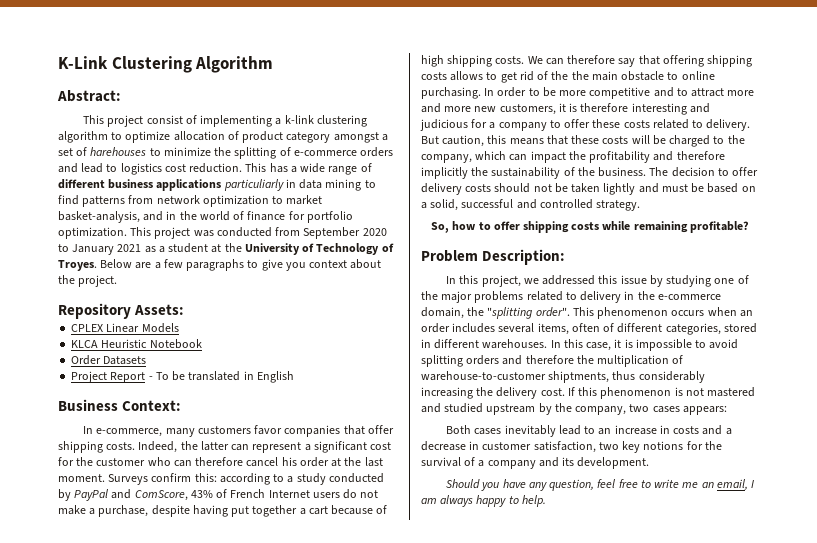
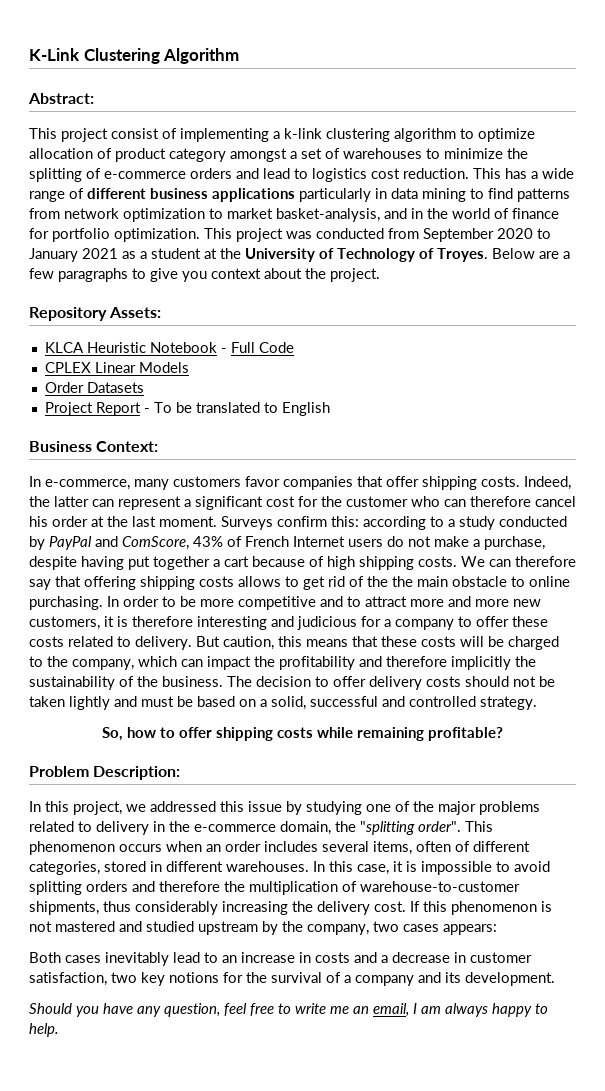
- This project consist of implementing a k-link clustering algorithm to optimize allocation of product category amongst a set of harehouses to minimize the splitting of e-commerce orders and lead to logistics cost reduction.
+ This project consist of implementing a k-link clustering algorithm to optimize allocation of product category amongst a set of warehouses to minimize the splitting of e-commerce orders and lead to logistics cost reduction.
- This has a wide range of different business applications particuliarly in data mining to find patterns from network optimization to market basket-analysis, and in the world of finance for portfolio optimization.
+ This has a wide range of different business applications particularly in data mining to find patterns from network optimization to market basket-analysis, and in the world of finance for portfolio optimization.
+ KLCA Heuristic Notebook - Full Code
- KLCA Heuristic Notebook
- Project Report - To be translated in English
+ Project Report - To be translated to English
- In this case, it is impossible to avoid splitting orders and therefore the multiplication of warehouse-to-customer shiptments, thus considerably increasing the delivery cost.
+ In this case, it is impossible to avoid splitting orders and therefore the multiplication of warehouse-to-customer shipments, thus considerably increasing the delivery cost.

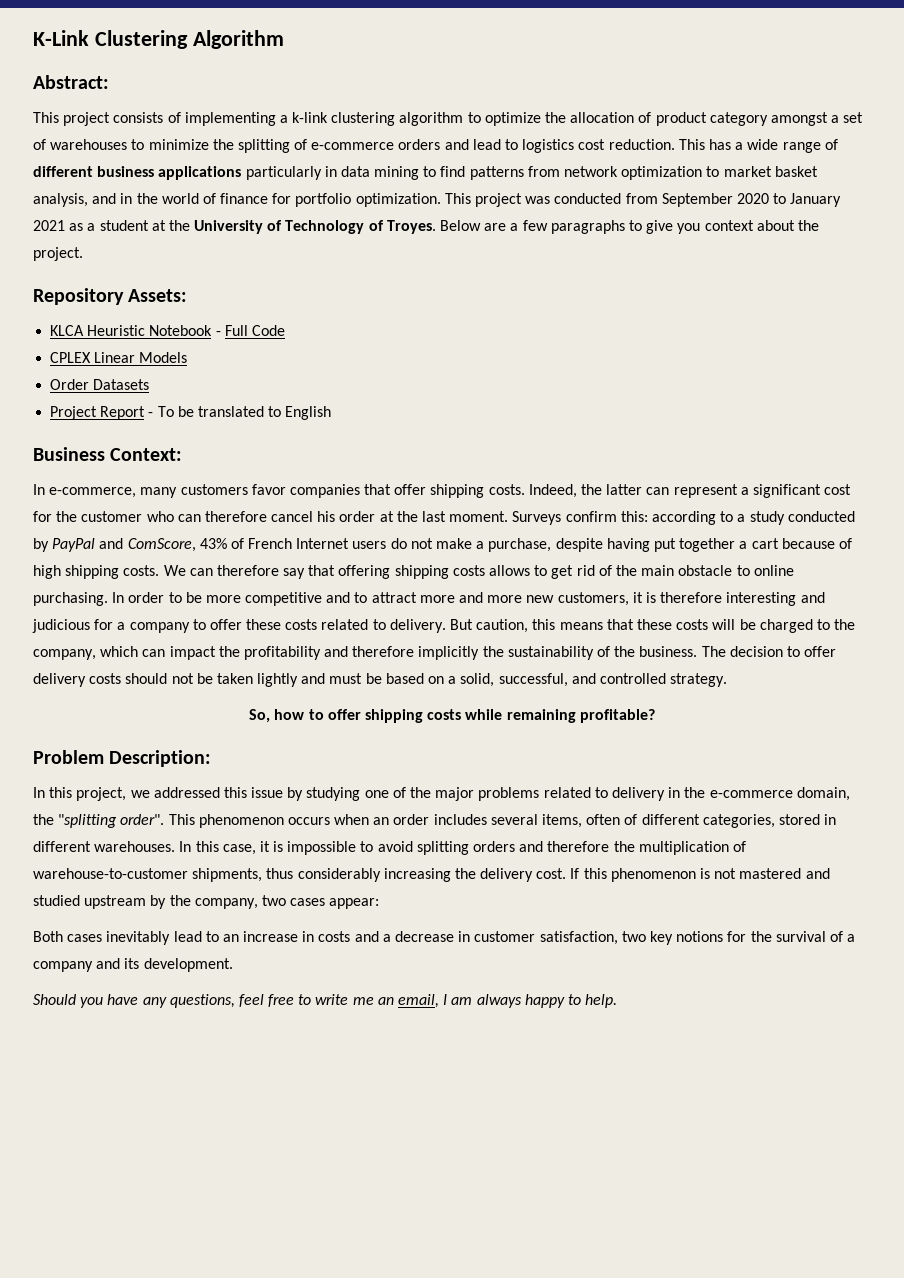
- This project consist of implementing a k-link clustering algorithm to optimize allocation of product category amongst a set of warehouses to minimize the splitting of e-commerce orders and lead to logistics cost reduction.
+ This project consists of implementing a k-link clustering algorithm to optimize the allocation of product category amongst a set of warehouses to minimize the splitting of e-commerce orders and lead to logistics cost reduction.
- This has a wide range of different business applications particularly in data mining to find patterns from network optimization to market basket-analysis, and in the world of finance for portfolio optimization.
+ This has a wide range of different business applications particularly in data mining to find patterns from network optimization to market basket analysis, and in the world of finance for portfolio optimization.
- We can therefore say that offering shipping costs allows to get rid of the the main obstacle to online purchasing.
+ We can therefore say that offering shipping costs allows to get rid of the main obstacle to online purchasing.
- The decision to offer delivery costs should not be taken lightly and must be based on a solid, successful and controlled strategy.
+ The decision to offer delivery costs should not be taken lightly and must be based on a solid, successful, and controlled strategy.
- If this phenomenon is not mastered and studied upstream by the company, two cases appears:
+ If this phenomenon is not mastered and studied upstream by the company, two cases appear:
- Should you have any question, feel free to write me an email, I am always happy to help.
+ Should you have any questions, feel free to write me an email, I am always happy to help.

